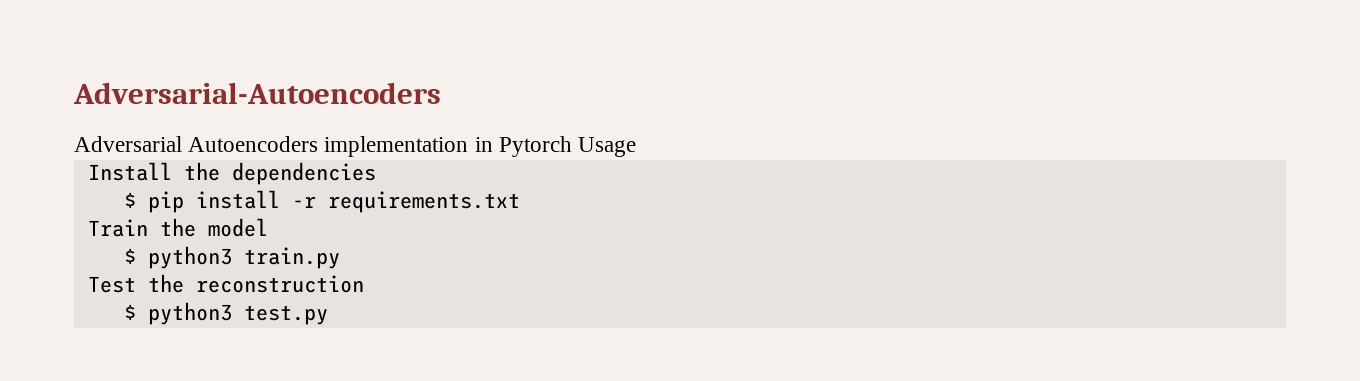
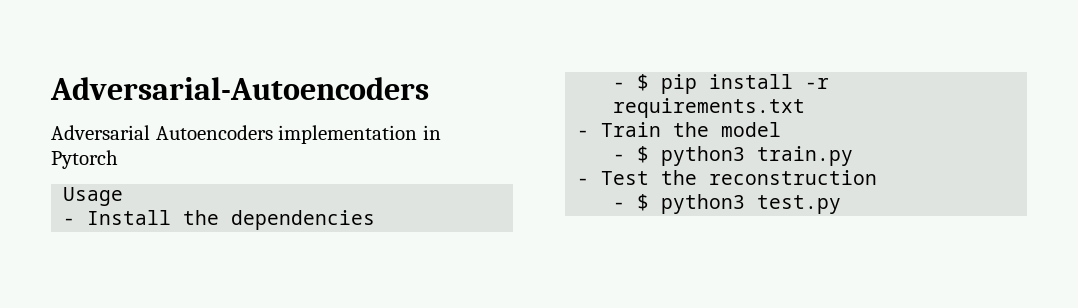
- Adversarial Autoencoders implementation in Pytorch Usage
+ Adversarial Autoencoders implementation in Pytorch
+ Usage
- Install the dependencies
+ - Install the dependencies
- $ pip install -r requirements.txt
+ - $ pip install -r requirements.txt
- Train the model
+ - Train the model
- $ python3 train.py
+ - $ python3 train.py
- Test the reconstruction
+ - Test the reconstruction
- $ python3 test.py
+ - $ python3 test.py

